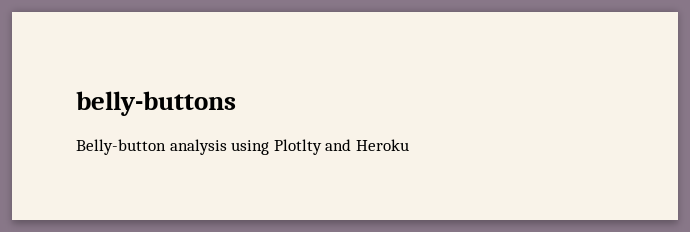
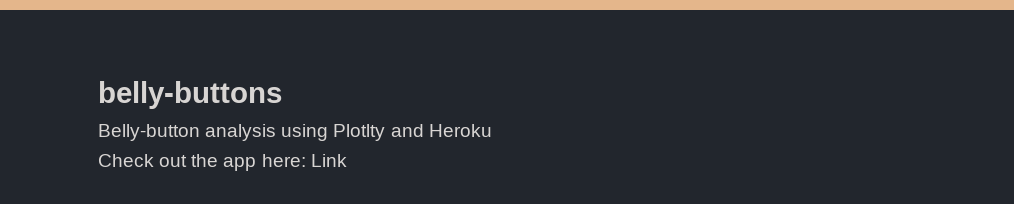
+ Check out the app here: Link

